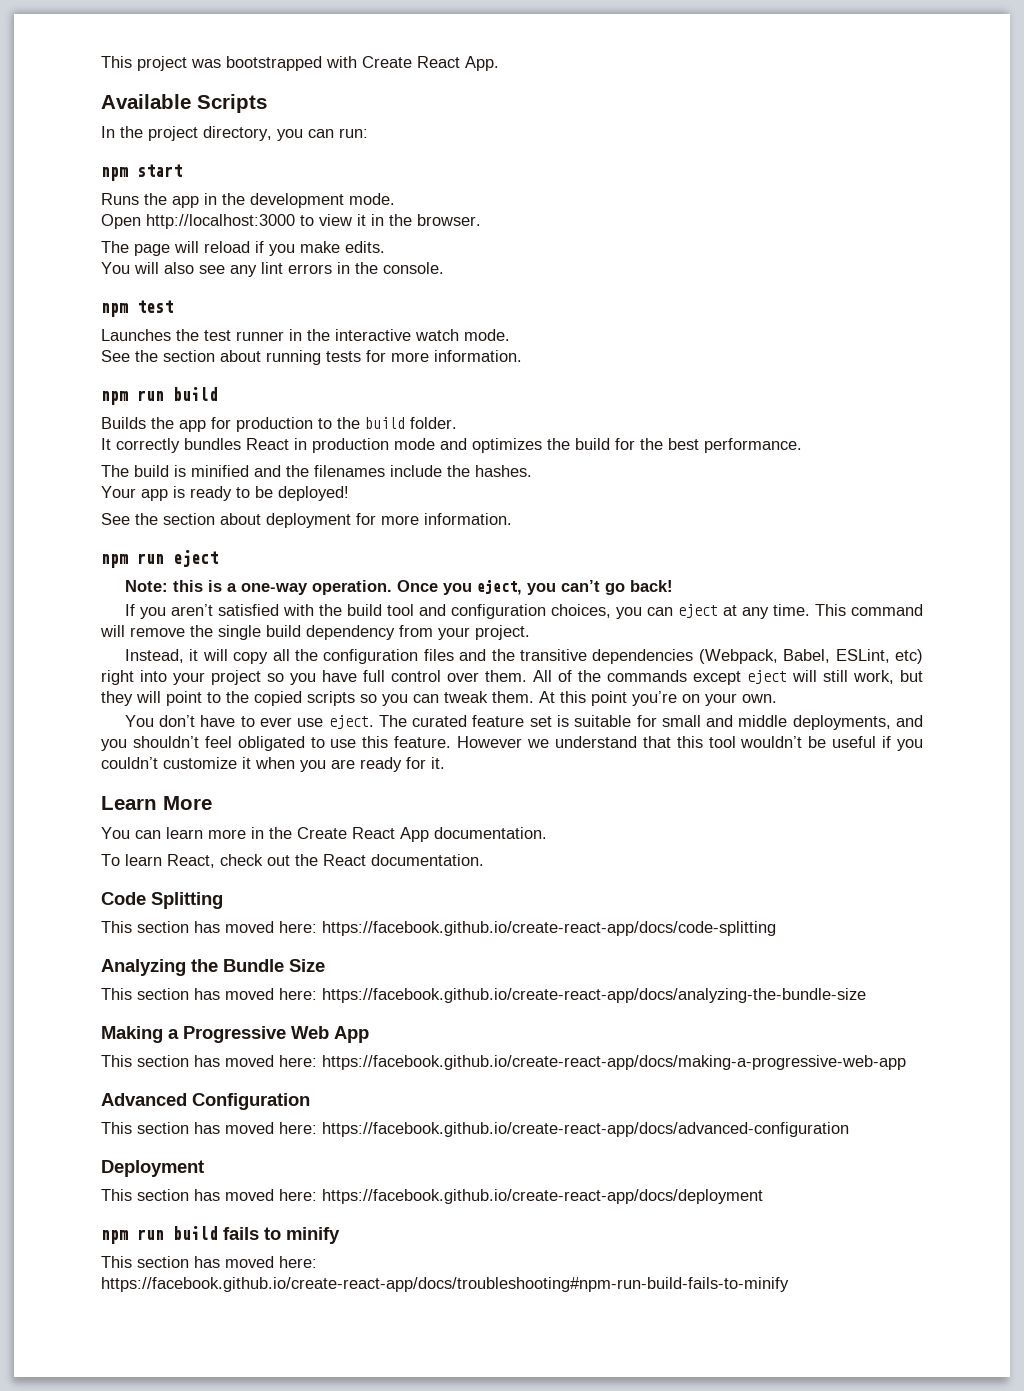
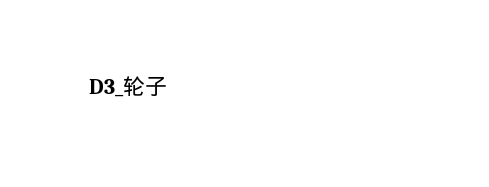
- This project was bootstrapped with Create React App.
- Available Scripts
- In the project directory, you can run:
- npm start
- Runs the app in the development mode.
- Open http://localhost:3000 to view it in the browser.
- The page will reload if you make edits.
- You will also see any lint errors in the console.
- npm test
- Launches the test runner in the interactive watch mode.
- See the section about running tests for more information.
- npm run build
- Builds the app for production to the build folder.
- It correctly bundles React in production mode and optimizes the build for the best performance.
- The build is minified and the filenames include the hashes.
- Your app is ready to be deployed!
- See the section about deployment for more information.
- npm run eject
- Note: this is a one-way operation. Once you eject, you can’t go back!
- If you aren’t satisfied with the build tool and configuration choices, you can eject at any time. This command will remove the single build dependency from your project.
- Instead, it will copy all the configuration files and the transitive dependencies (Webpack, Babel, ESLint, etc) right into your project so you have full control over them. All of the commands except eject will still work, but they will point to the copied scripts so you can tweak them. At this point you’re on your own.
- You don’t have to ever use eject. The curated feature set is suitable for small and middle deployments, and you shouldn’t feel obligated to use this feature. However we understand that this tool wouldn’t be useful if you couldn’t customize it when you are ready for it.
- Learn More
- You can learn more in the Create React App documentation.
- To learn React, check out the React documentation.
- Code Splitting
- This section has moved here: https://facebook.github.io/create-react-app/docs/code-splitting
- Analyzing the Bundle Size
- This section has moved here: https://facebook.github.io/create-react-app/docs/analyzing-the-bundle-size
- Making a Progressive Web App
- This section has moved here: https://facebook.github.io/create-react-app/docs/making-a-progressive-web-app
- Advanced Configuration
- This section has moved here: https://facebook.github.io/create-react-app/docs/advanced-configuration
- Deployment
- This section has moved here: https://facebook.github.io/create-react-app/docs/deployment
- npm run build fails to minify
- This section has moved here: https://facebook.github.io/create-react-app/docs/troubleshooting#npm-run-build-fails-to-minify
+ D3_轮子

